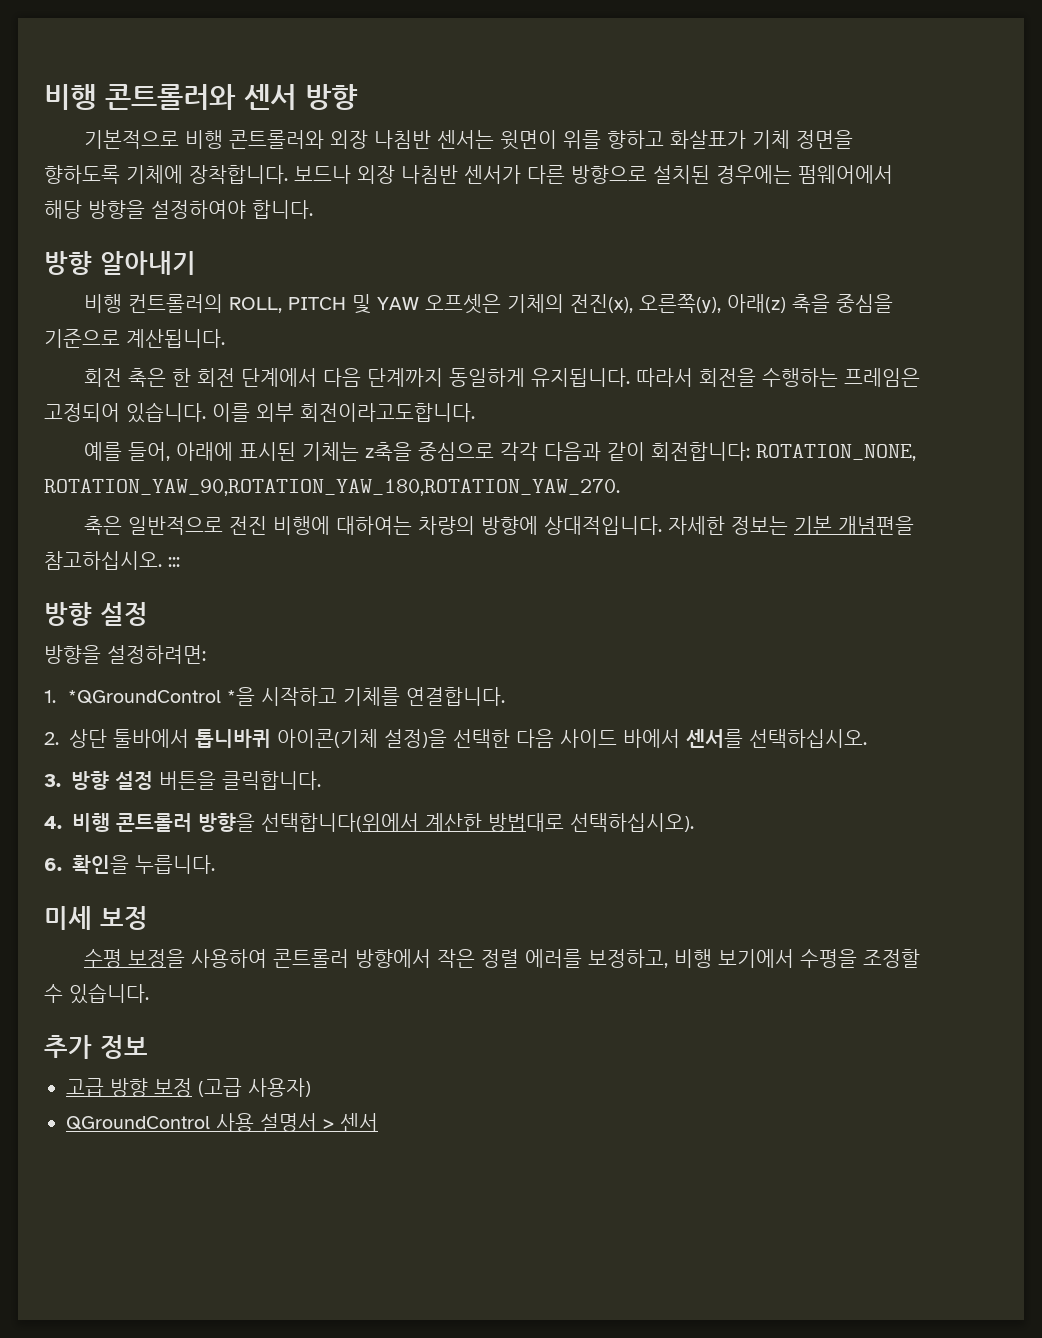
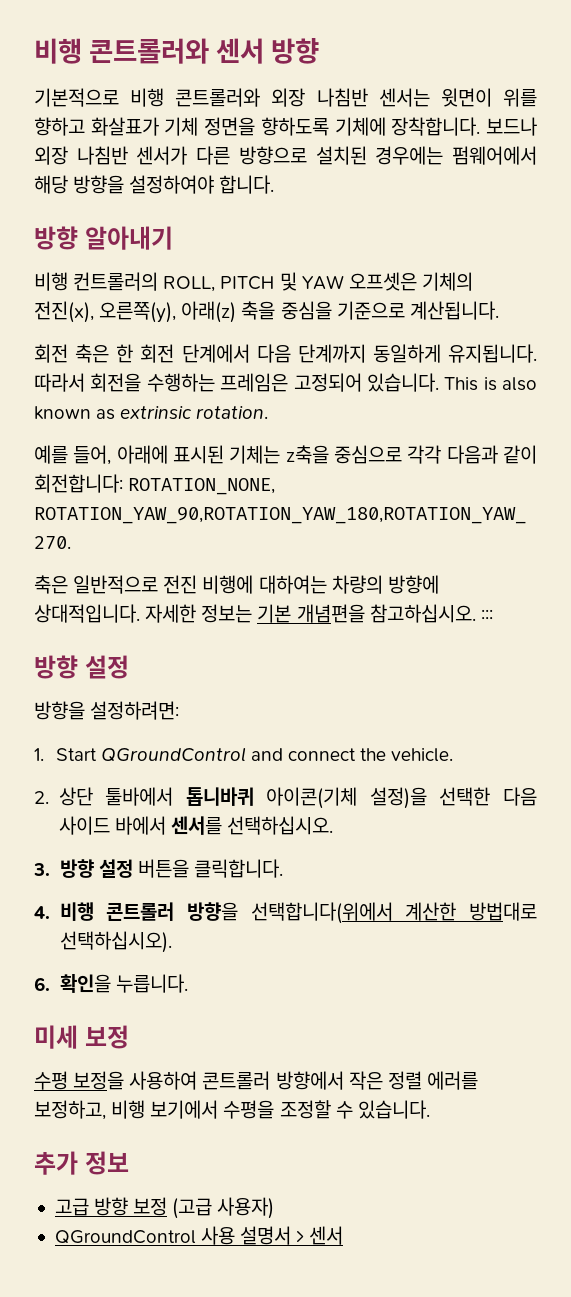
- 이를 외부 회전이라고도합니다.
+ This is also known as extrinsic rotation.
- 1. *QGroundControl *을 시작하고 기체를 연결합니다.
+ 1. Start QGroundControl and connect the vehicle.

